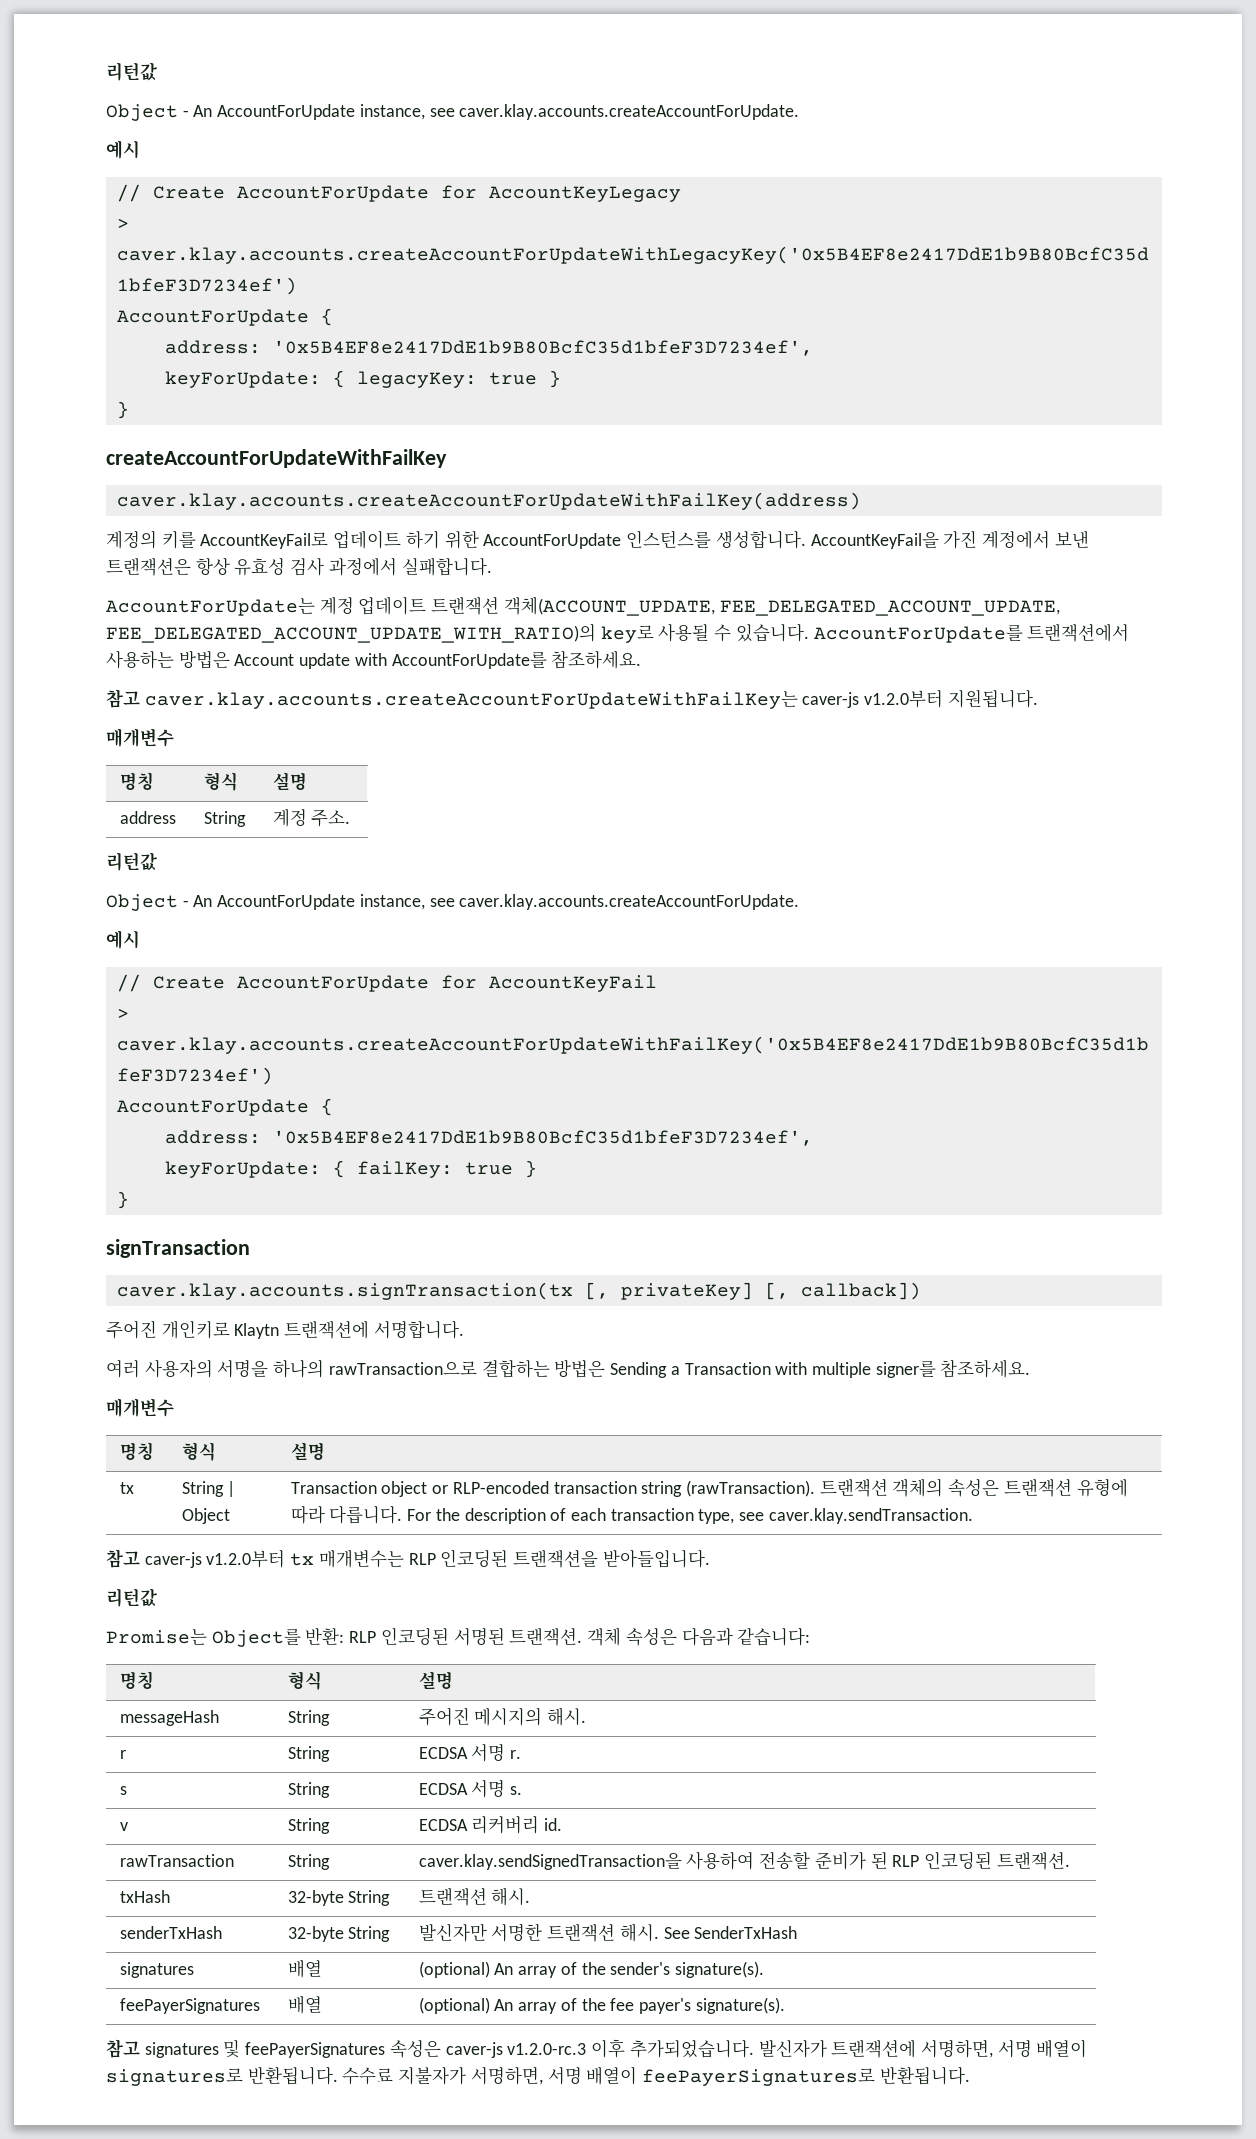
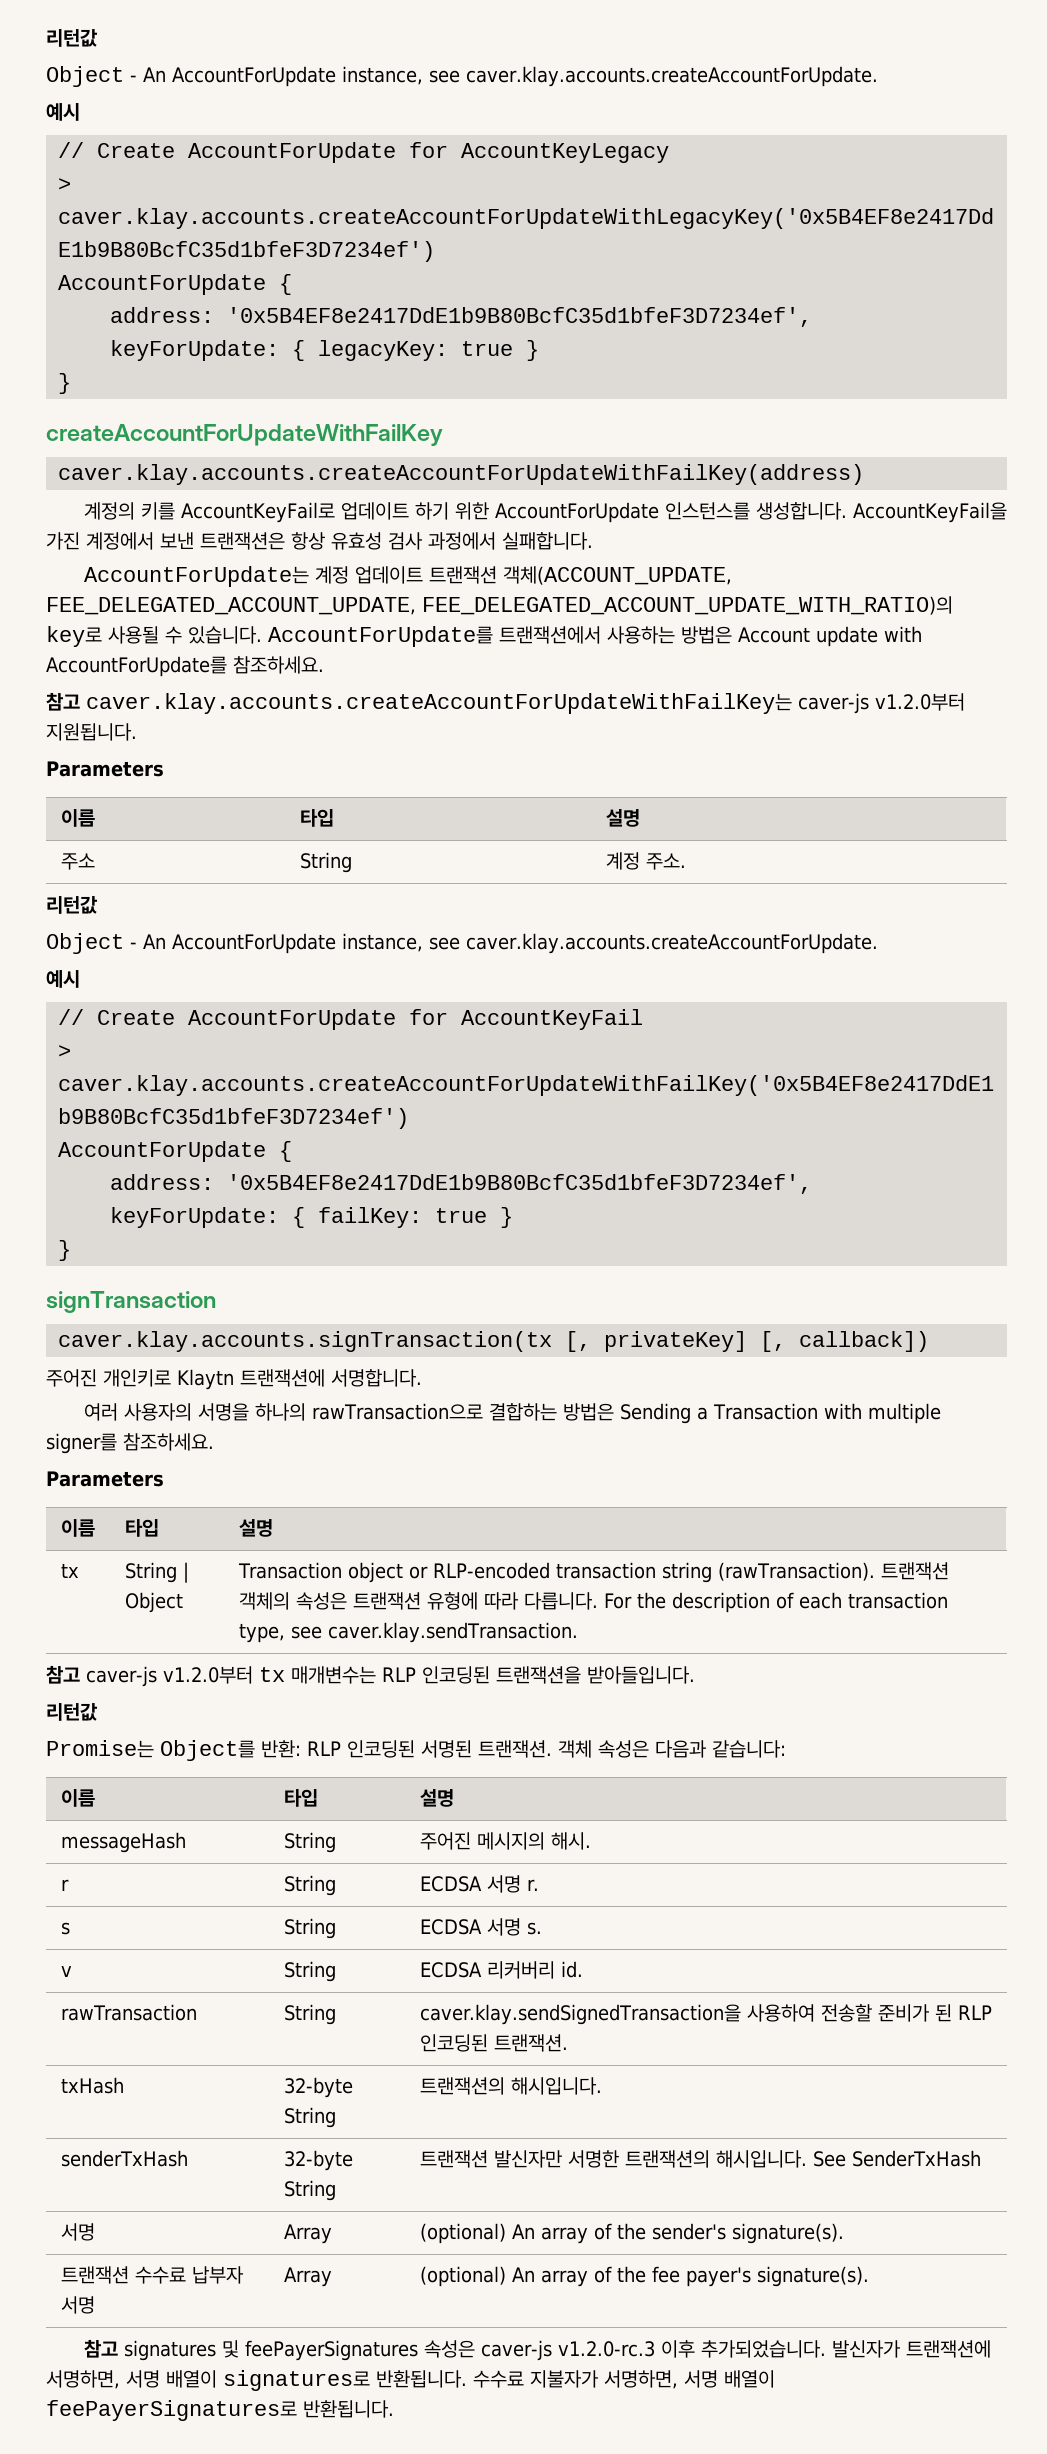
  참고 caver.klay.accounts.createAccountForUpdateWithFailKey는 caver-js v1.2.0부터 지원됩니다.
- 매개변수
- 명칭 | 형식 | 설명
- address | String | 계정 주소.
+ Parameters
+ 이름 | 타입 | 설명
+ 주소 | String | 계정 주소.
  여러 사용자의 서명을 하나의 rawTransaction으로 결합하는 방법은 Sending a Transaction with multiple signer를 참조하세요.
- 매개변수
- 명칭 | 형식 | 설명
+ Parameters
+ 이름 | 타입 | 설명
  객체 속성은 다음과 같습니다:
- 명칭 | 형식 | 설명
+ 이름 | 타입 | 설명
- txHash | 32-byte String | 트랜잭션 해시.
+ txHash | 32-byte String | 트랜잭션의 해시입니다.
- senderTxHash | 32-byte String | 발신자만 서명한 트랜잭션 해시. See SenderTxHash
+ senderTxHash | 32-byte String | 트랜잭션 발신자만 서명한 트랜잭션의 해시입니다. See SenderTxHash
- signatures | 배열 | (optional) An array of the sender's signature(s).
+ 서명 | Array | (optional) An array of the sender's signature(s).
- feePayerSignatures | 배열 | (optional) An array of the fee payer's signature(s).
+ 트랜잭션 수수료 납부자 서명 | Array | (optional) An array of the fee payer's signature(s).

